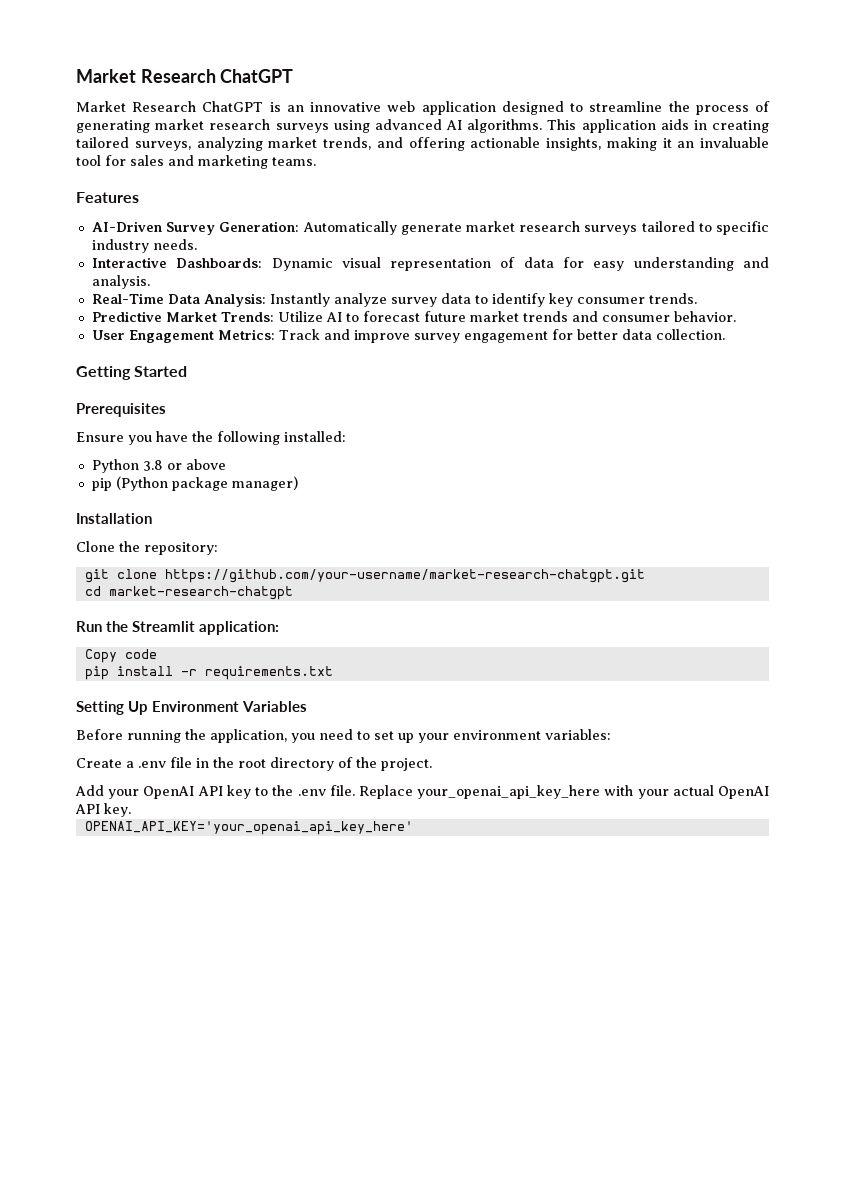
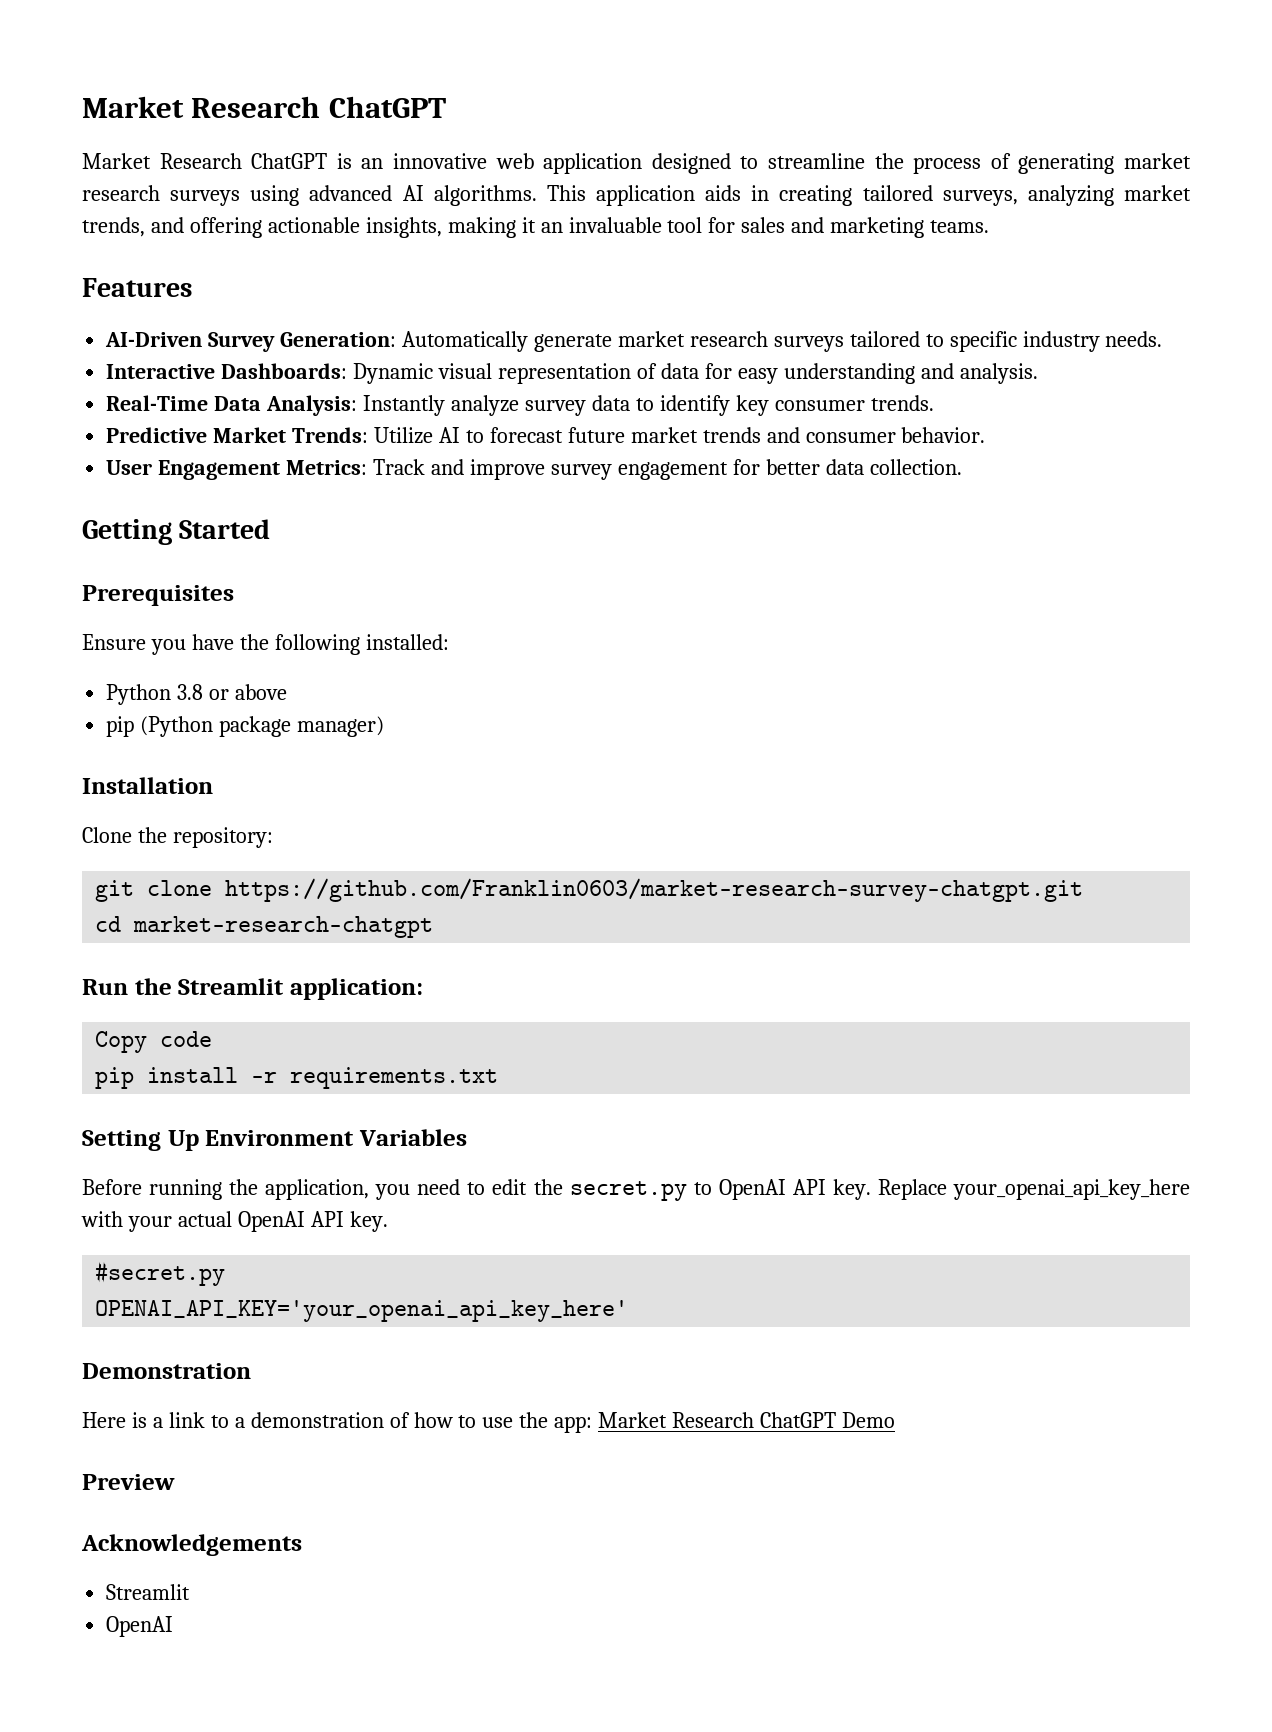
- git clone https://github.com/your-username/market-research-chatgpt.git
+ git clone https://github.com/Franklin0603/market-research-survey-chatgpt.git
- Before running the application, you need to set up your environment variables:
- Create a .env file in the root directory of the project.
- Add your OpenAI API key to the .env file.
+ Before running the application, you need to edit the secret.py to OpenAI API key.
+ #secret.py
+ Demonstration
+ Here is a link to a demonstration of how to use the app: Market Research ChatGPT Demo
+ Preview
+ Acknowledgements
+ Streamlit
+ OpenAI

